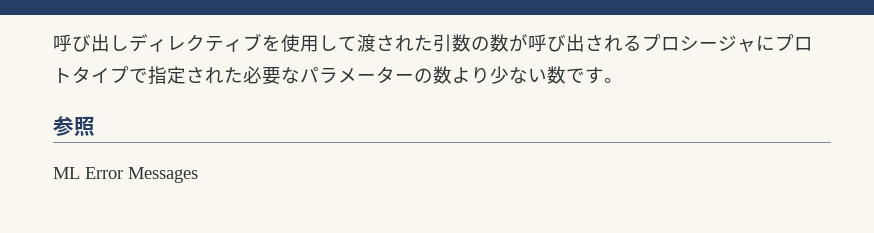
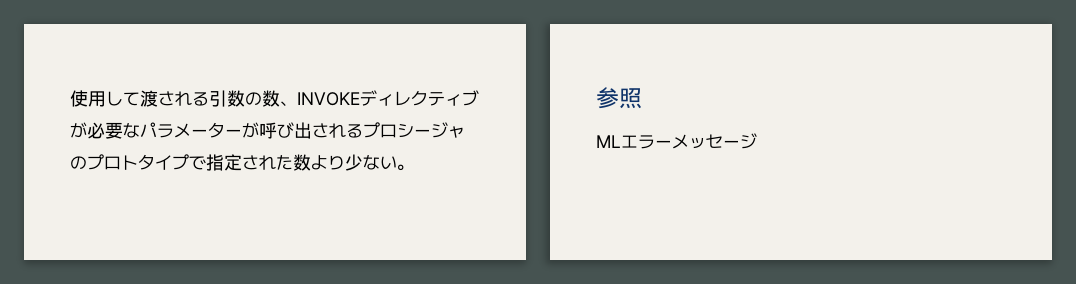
- 呼び出しディレクティブを使用して渡された引数の数が呼び出されるプロシージャにプロトタイプで指定された必要なパラメーターの数より少ない数です。
+ 使用して渡される引数の数、INVOKEディレクティブが必要なパラメーターが呼び出されるプロシージャのプロトタイプで指定された数より少ない。
- ML Error Messages
+ MLエラーメッセージ

